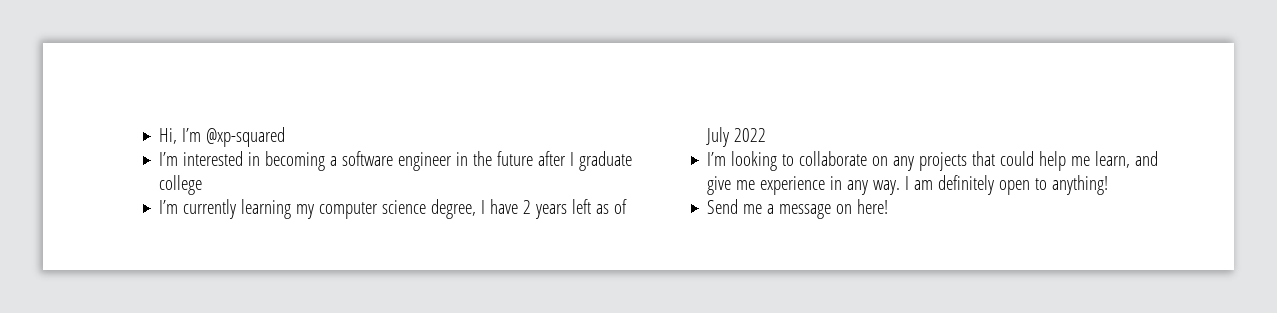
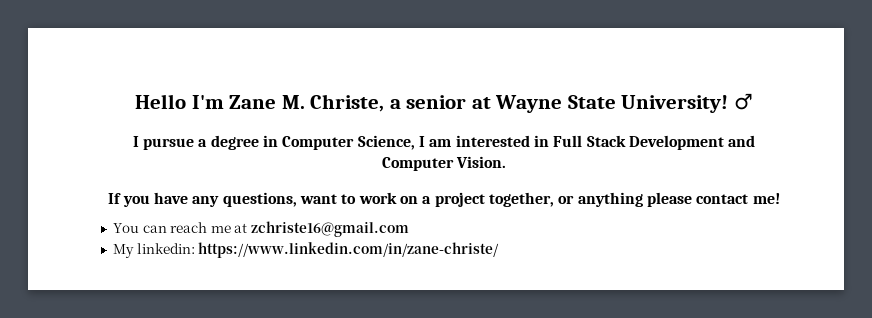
- Hi, I’m @xp-squared
- I’m interested in becoming a software engineer in the future after I graduate college
- I’m currently learning my computer science degree, I have 2 years left as of July 2022
- I’m looking to collaborate on any projects that could help me learn, and give me experience in any way. I am definitely open to anything!
- Send me a message on here!
+ Hello I'm Zane M. Christe, a senior at Wayne State University! ♂
+ I pursue a degree in Computer Science, I am interested in Full Stack Development and Computer Vision.
+ If you have any questions, want to work on a project together, or anything please contact me!
+ You can reach me at zchriste16@gmail.com
+ My linkedin: https://www.linkedin.com/in/zane-christe/

